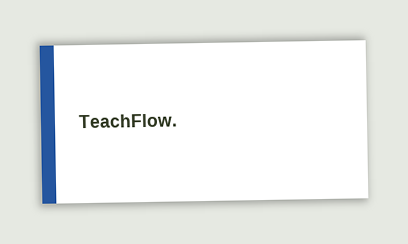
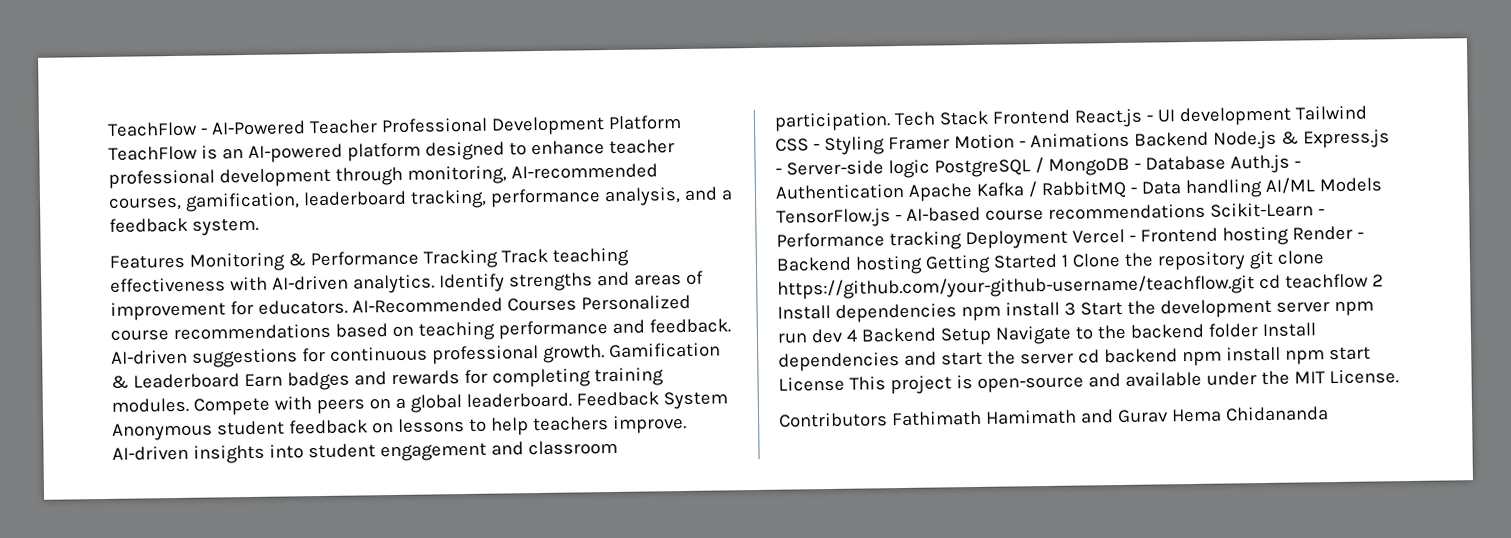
- TeachFlow.
+ TeachFlow - AI-Powered Teacher Professional Development Platform TeachFlow is an AI-powered platform designed to enhance teacher professional development through monitoring, AI-recommended courses, gamification, leaderboard tracking, performance analysis, and a feedback system.
+ Features Monitoring & Performance Tracking Track teaching effectiveness with AI-driven analytics. Identify strengths and areas of improvement for educators. AI-Recommended Courses Personalized course recommendations based on teaching performance and feedback. AI-driven suggestions for continuous professional growth. Gamification & Leaderboard Earn badges and rewards for completing training modules. Compete with peers on a global leaderboard. Feedback System Anonymous student feedback on lessons to help teachers improve. AI-driven insights into student engagement and classroom participation. Tech Stack Frontend React.js - UI development Tailwind CSS - Styling Framer Motion - Animations Backend Node.js & Express.js - Server-side logic PostgreSQL / MongoDB - Database Auth.js - Authentication Apache Kafka / RabbitMQ - Data handling AI/ML Models TensorFlow.js - AI-based course recommendations Scikit-Learn - Performance tracking Deployment Vercel - Frontend hosting Render - Backend hosting Getting Started 1 Clone the repository git clone https://github.com/your-github-username/teachflow.git cd teachflow 2 Install dependencies npm install 3 Start the development server npm run dev 4 Backend Setup Navigate to the backend folder Install dependencies and start the server cd backend npm install npm start License This project is open-source and available under the MIT License.
+ Contributors Fathimath Hamimath and Gurav Hema Chidananda

